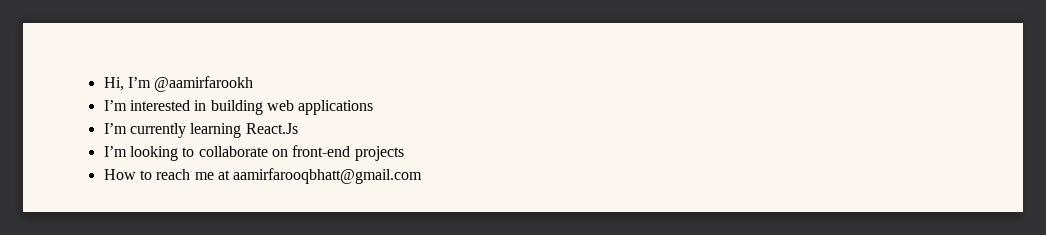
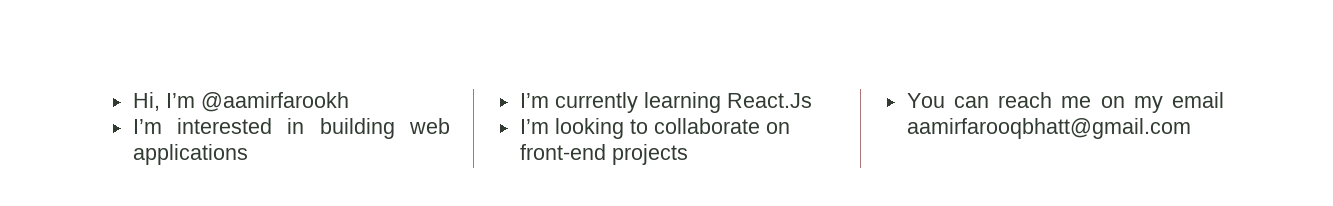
- How to reach me at aamirfarooqbhatt@gmail.com
+ You can reach me on my email aamirfarooqbhatt@gmail.com

